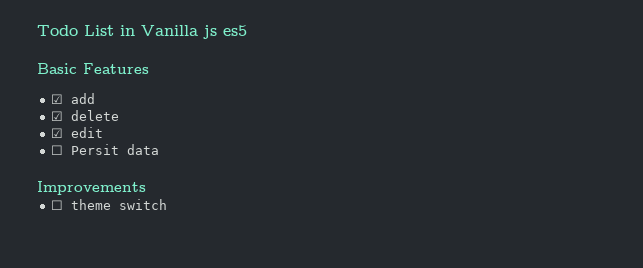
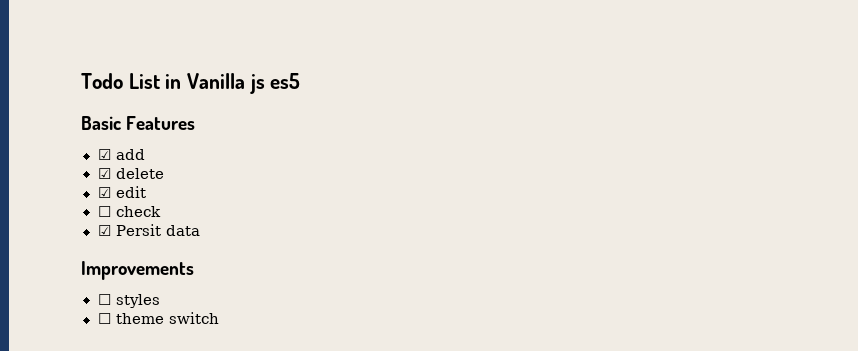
- ☐ Persit data
+ ☐ check
+ ☑ Persit data
+ ☐ styles

